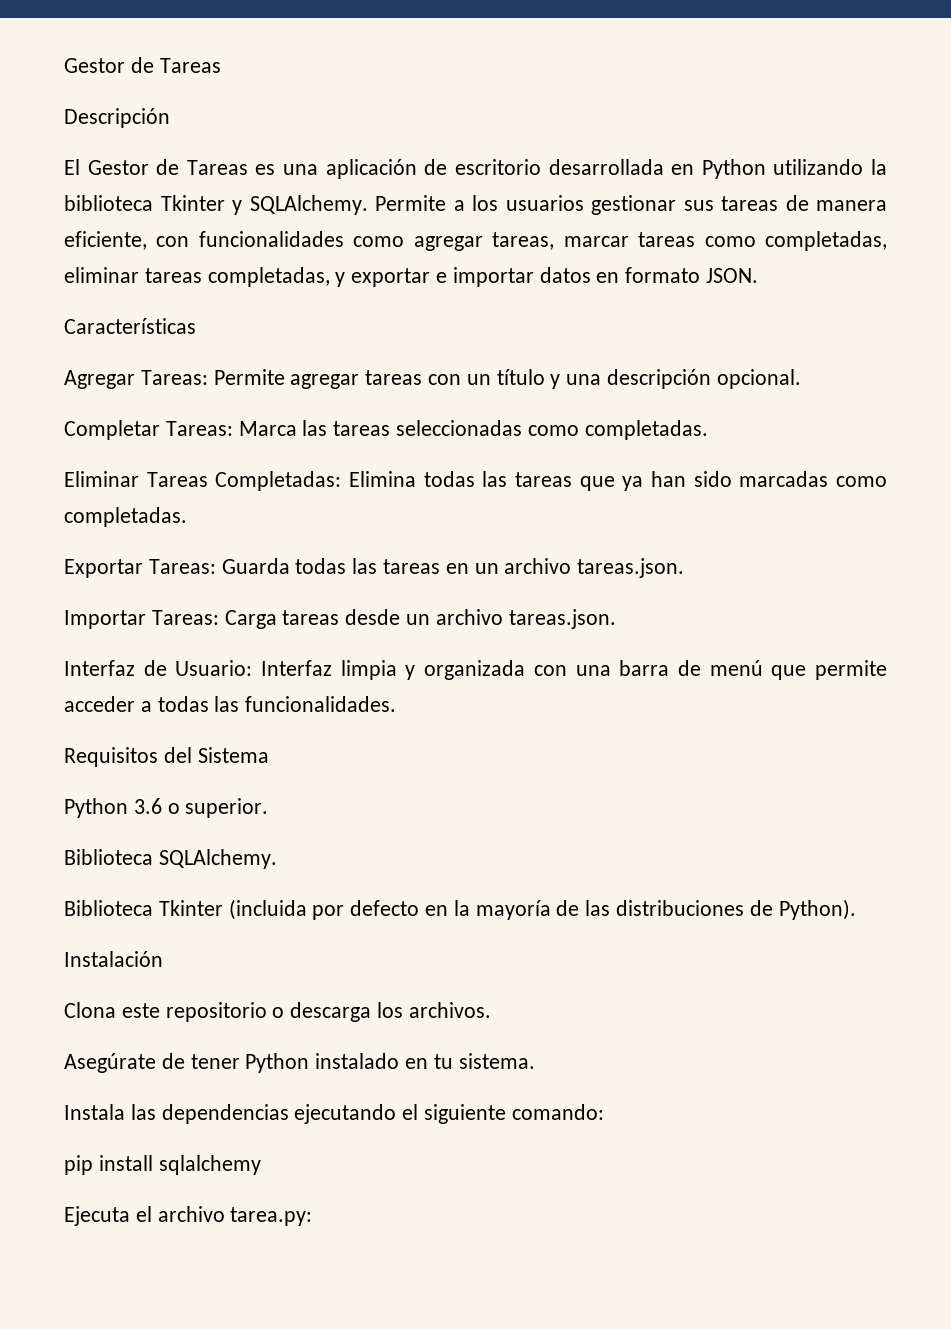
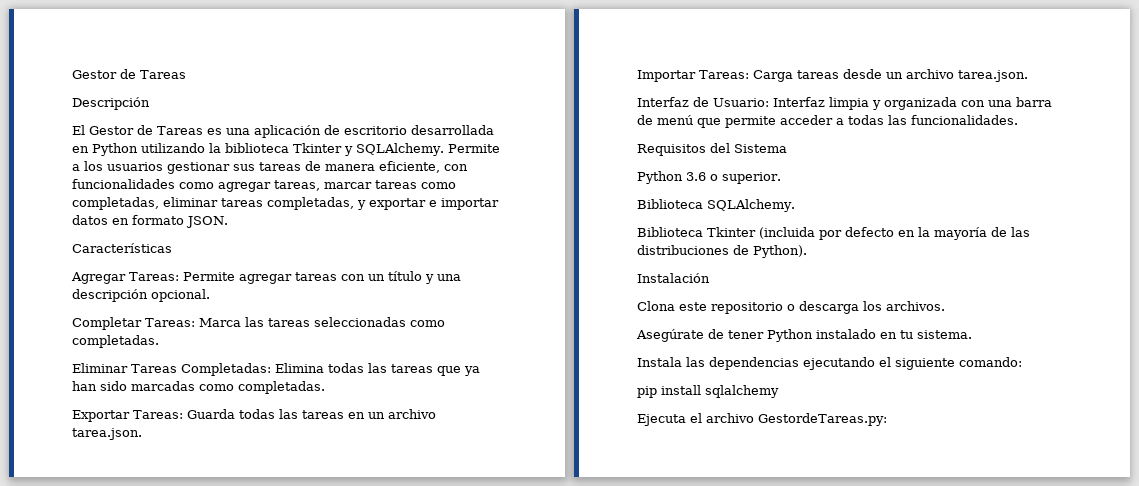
- Exportar Tareas: Guarda todas las tareas en un archivo tareas.json.
+ Exportar Tareas: Guarda todas las tareas en un archivo tarea.json.
- Importar Tareas: Carga tareas desde un archivo tareas.json.
+ Importar Tareas: Carga tareas desde un archivo tarea.json.
- Ejecuta el archivo tarea.py:
+ Ejecuta el archivo GestordeTareas.py:

